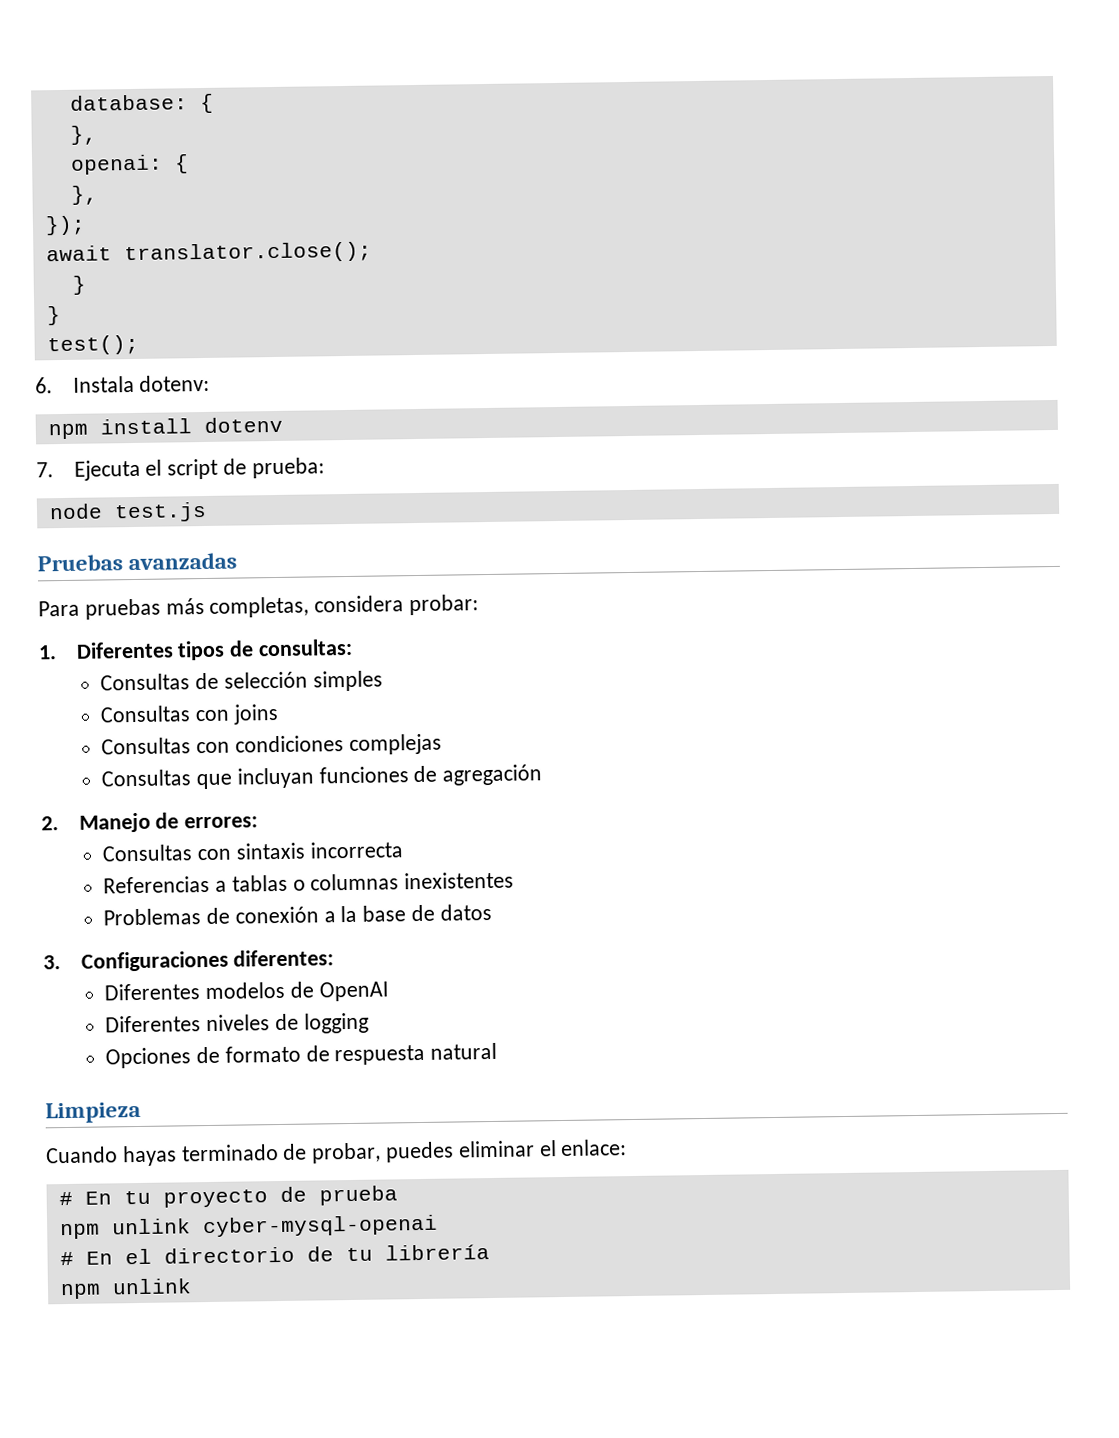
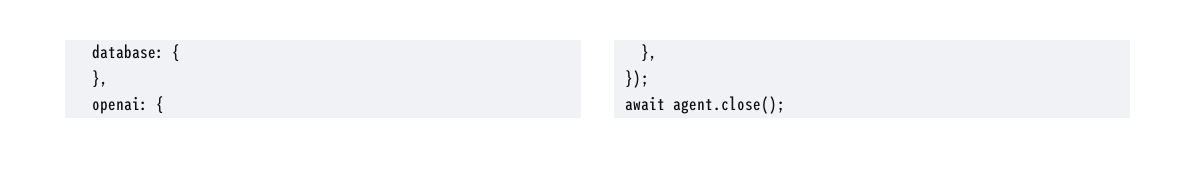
- await translator.close();
- }
- }
- test();
- 6. Instala dotenv:
- npm install dotenv
- 7. Ejecuta el script de prueba:
- node test.js
- Pruebas avanzadas
- Para pruebas más completas, considera probar:
- 1. Diferentes tipos de consultas:
- Consultas de selección simples
- Consultas con joins
- Consultas con condiciones complejas
- Consultas que incluyan funciones de agregación
- 2. Manejo de errores:
- Consultas con sintaxis incorrecta
- Referencias a tablas o columnas inexistentes
- Problemas de conexión a la base de datos
- 3. Configuraciones diferentes:
- Diferentes modelos de OpenAI
- Diferentes niveles de logging
- Opciones de formato de respuesta natural
- Limpieza
- Cuando hayas terminado de probar, puedes eliminar el enlace:
- # En tu proyecto de prueba
- npm unlink cyber-mysql-openai
- # En el directorio de tu librería
- npm unlink
+ await agent.close();

